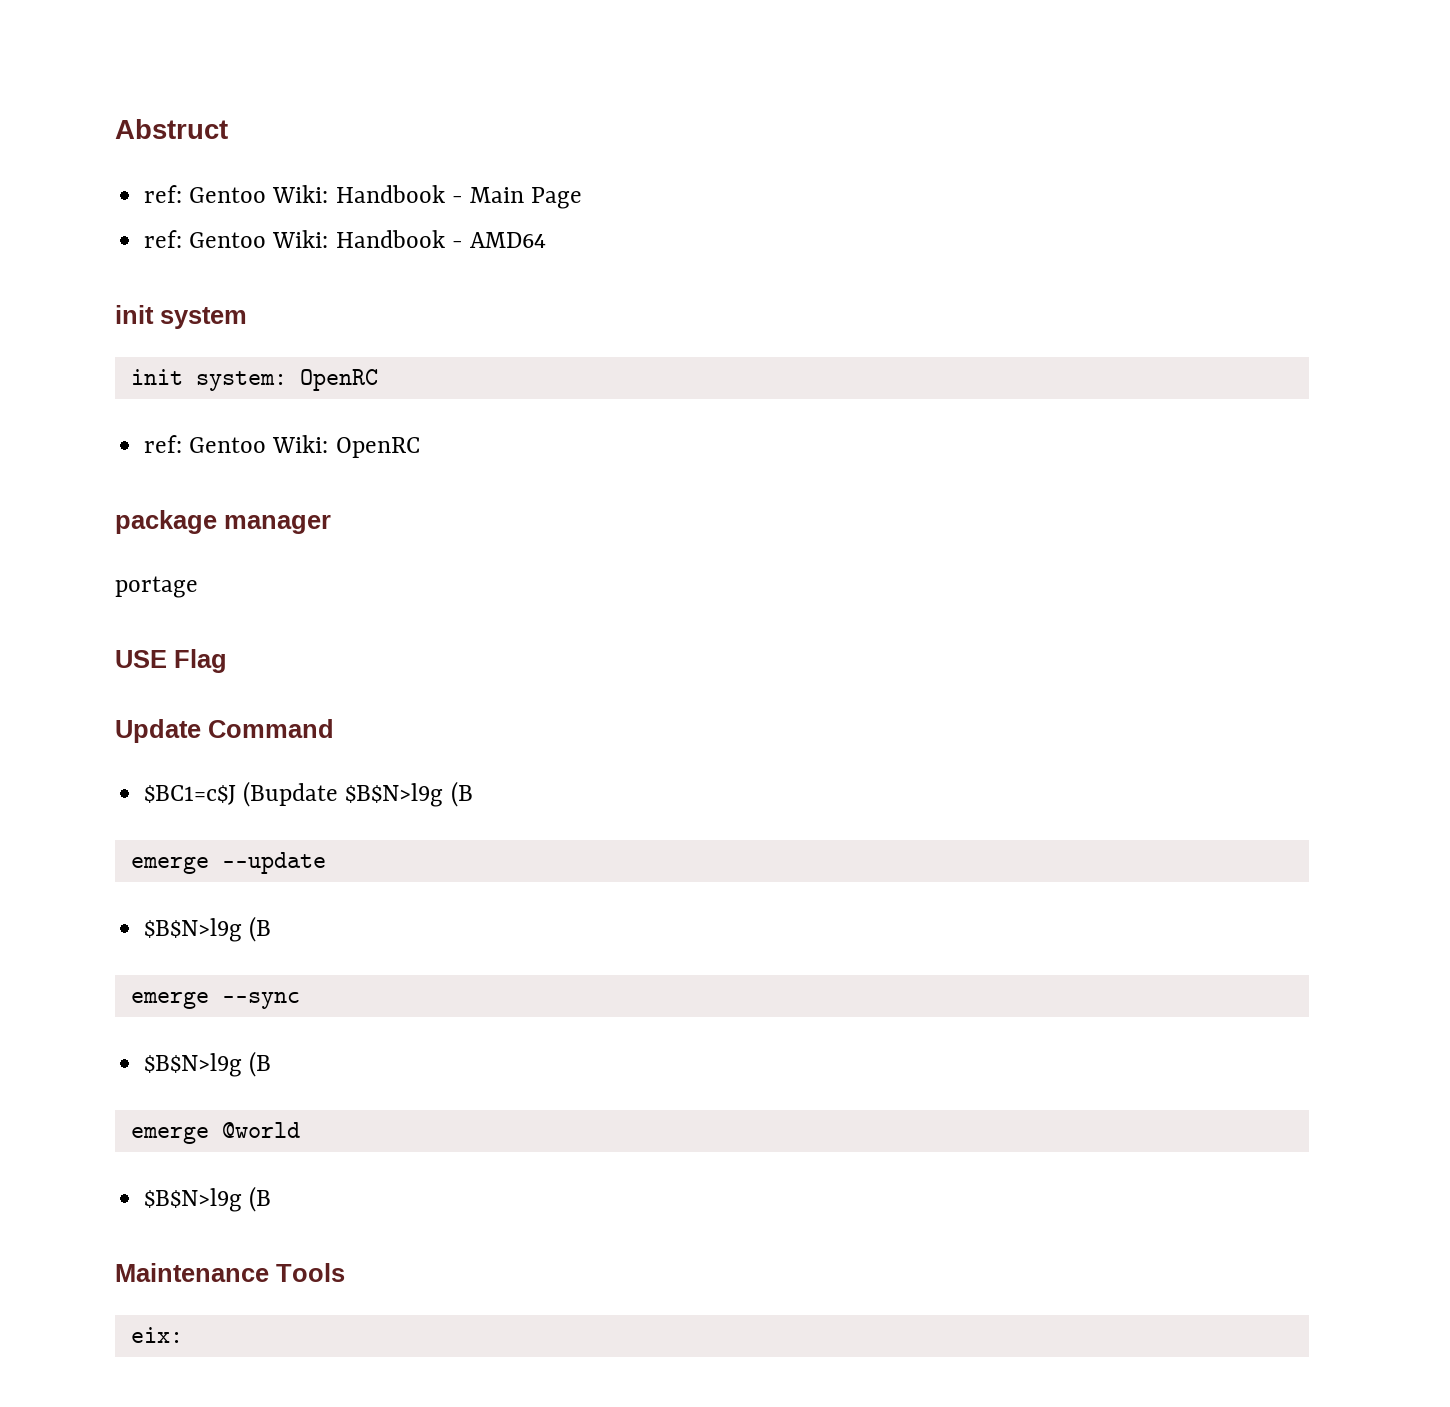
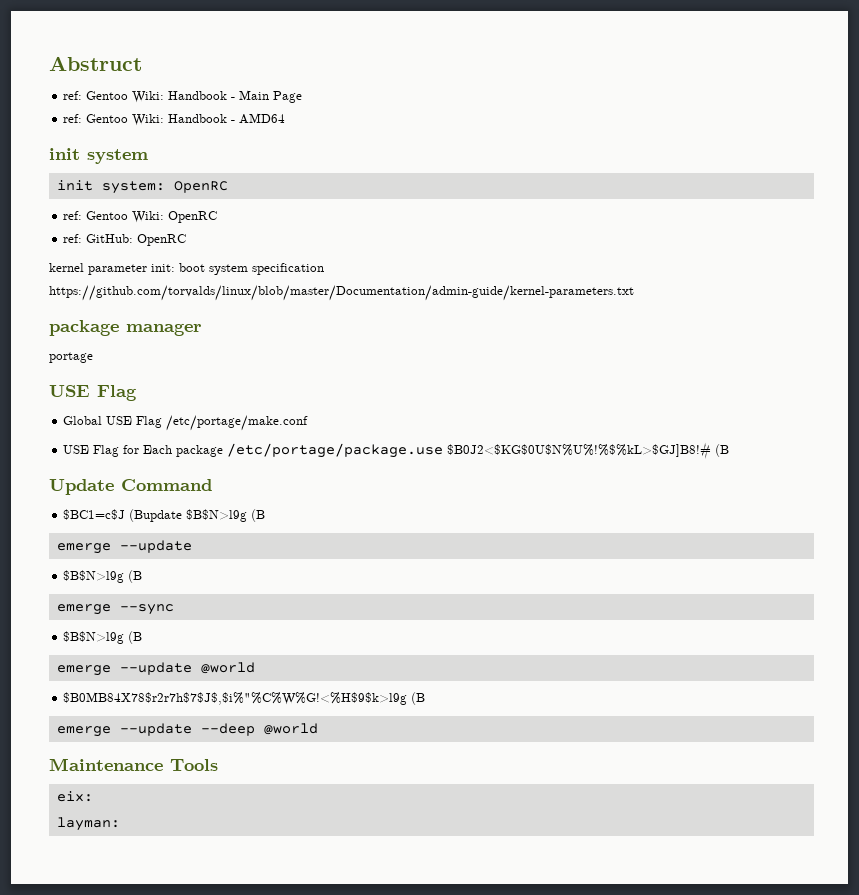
+ ref: GitHub: OpenRC
+ kernel parameter init: boot system specification https://github.com/torvalds/linux/blob/master/Documentation/admin-guide/kernel-parameters.txt
+ Global USE Flag /etc/portage/make.conf
+ USE Flag for Each package /etc/portage/package.use $B0J2<$KG$0U$N%U%!%$%kL>$GJ]B8!# (B
- emerge @world
- $B$N>l9g (B
+ emerge --update @world
+ $B0MB84X78$r2r7h$7$J$,$i%"%C%W%G!<%H$9$k>l9g (B
+ emerge --update --deep @world
+ layman:

